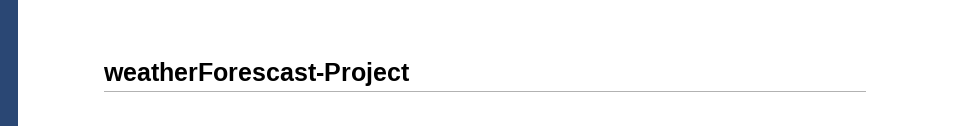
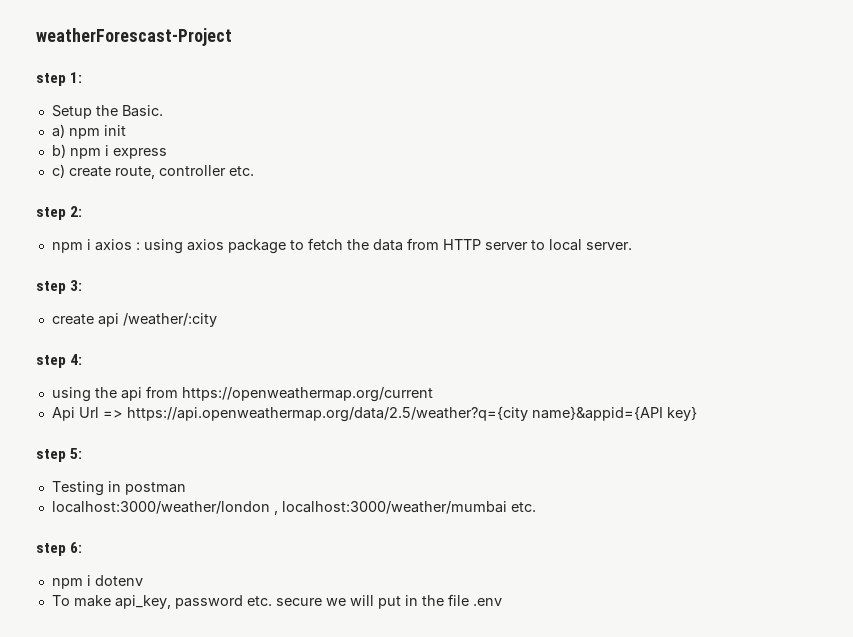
+ step 1:
+ Setup the Basic.
+ a) npm init
+ b) npm i express
+ c) create route, controller etc.
+ step 2:
+ npm i axios : using axios package to fetch the data from HTTP server to local server.
+ step 3:
+ create api /weather/:city
+ step 4:
+ using the api from https://openweathermap.org/current
+ Api Url => https://api.openweathermap.org/data/2.5/weather?q={city name}&appid={API key}
+ step 5:
+ Testing in postman
+ localhost:3000/weather/london , localhost:3000/weather/mumbai etc.
+ step 6:
+ npm i dotenv
+ To make api_key, password etc. secure we will put in the file .env

